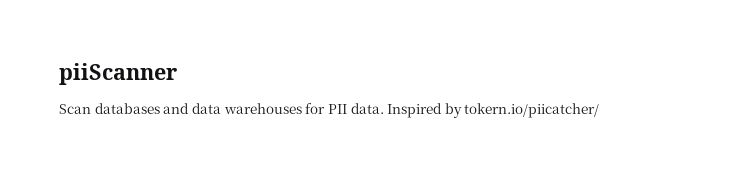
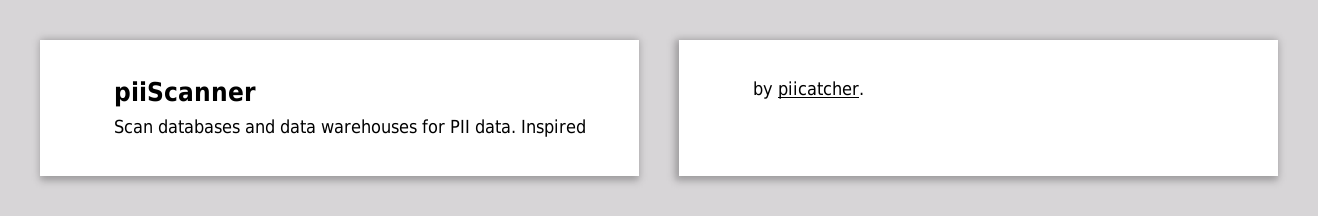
- Inspired by tokern.io/piicatcher/
+ Inspired by piicatcher.

